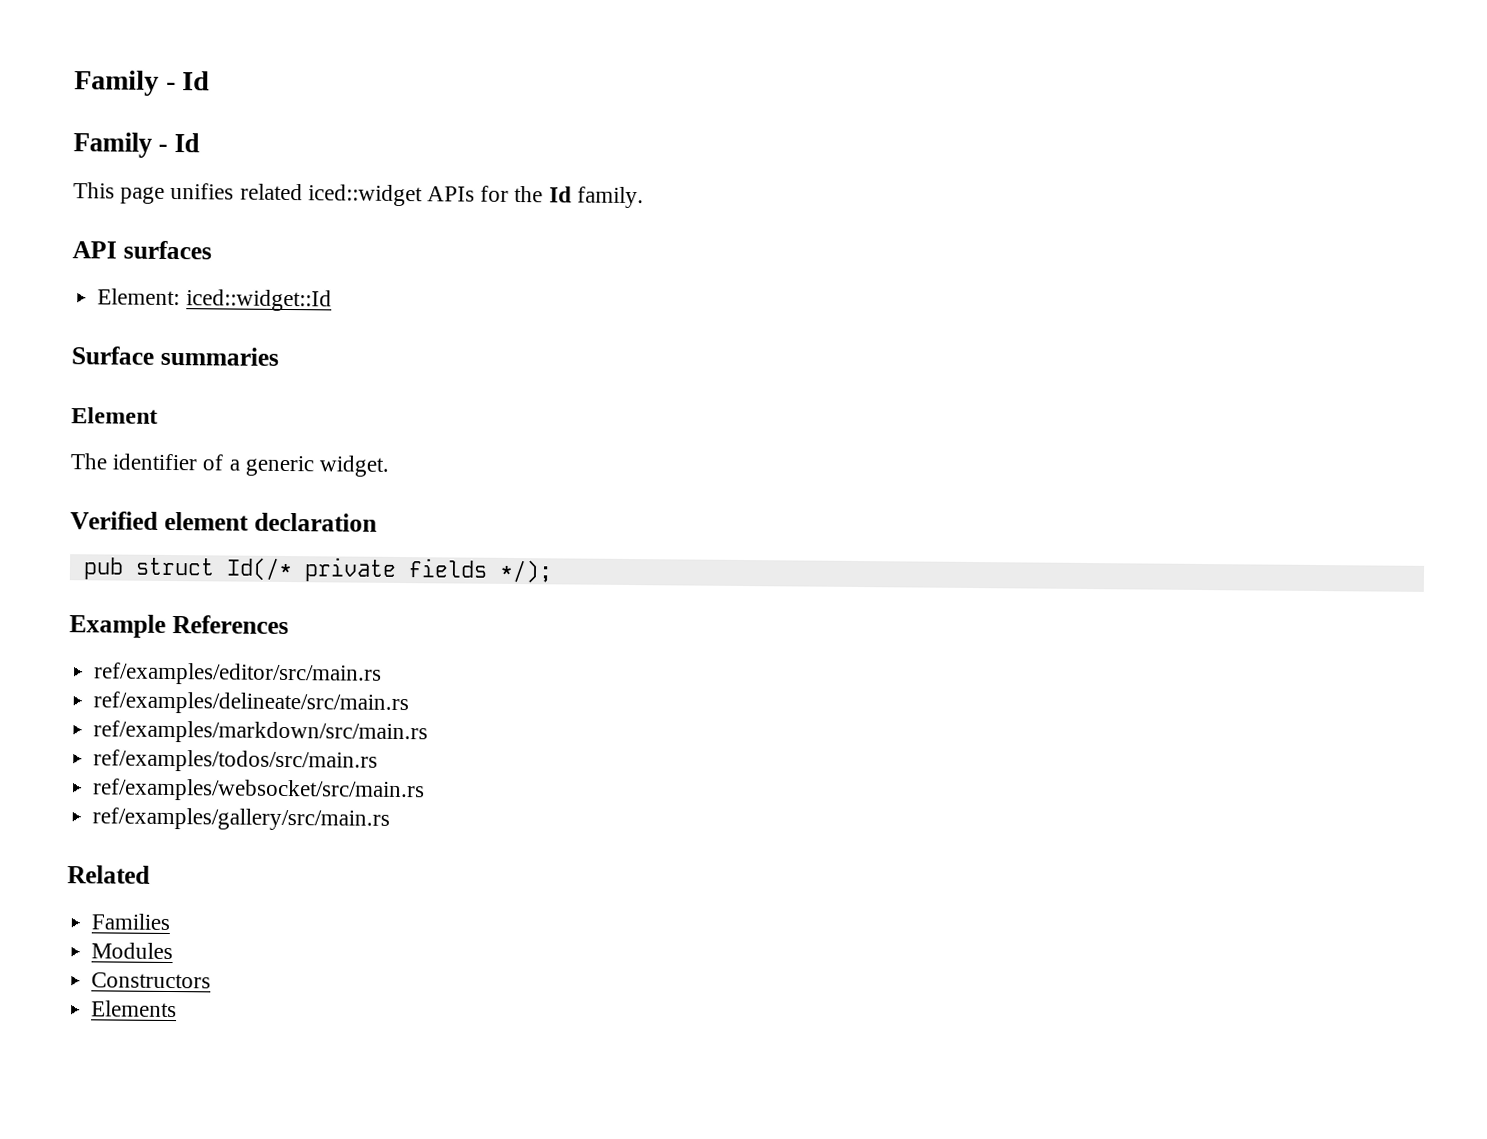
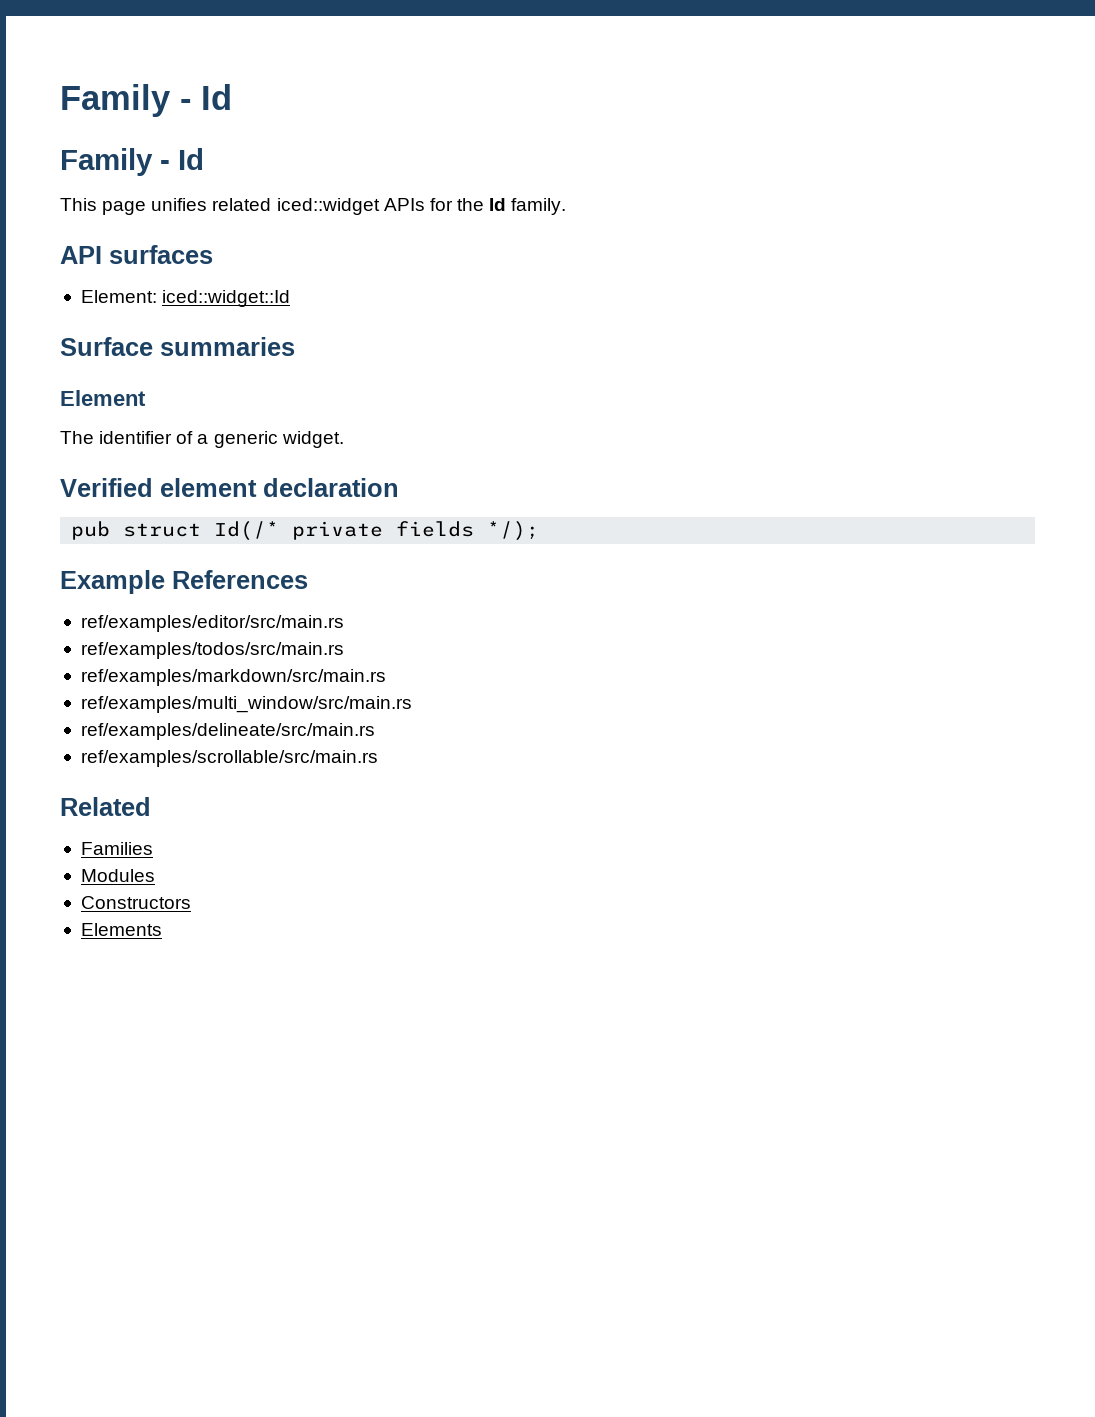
- ref/examples/delineate/src/main.rs
+ ref/examples/todos/src/main.rs
- ref/examples/todos/src/main.rs
- ref/examples/websocket/src/main.rs
- ref/examples/gallery/src/main.rs
+ ref/examples/multi_window/src/main.rs
+ ref/examples/delineate/src/main.rs
+ ref/examples/scrollable/src/main.rs

